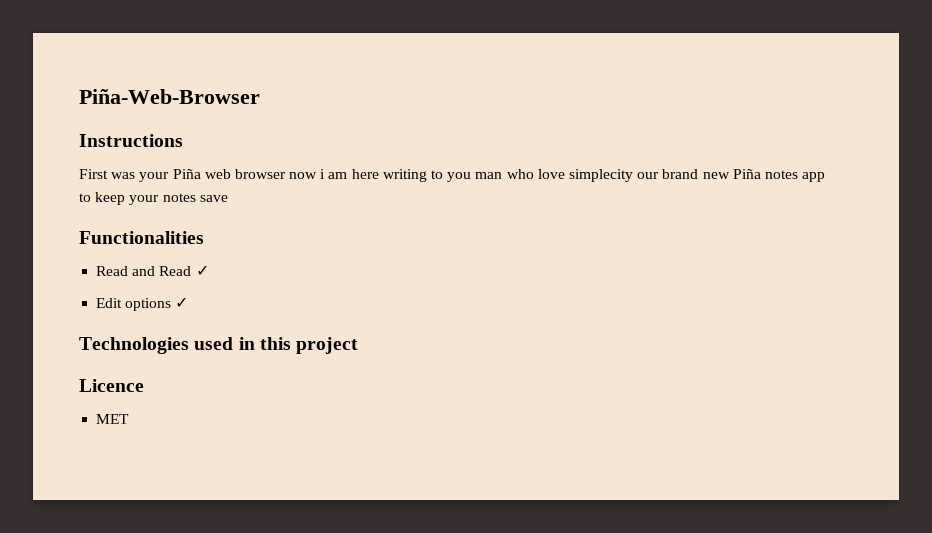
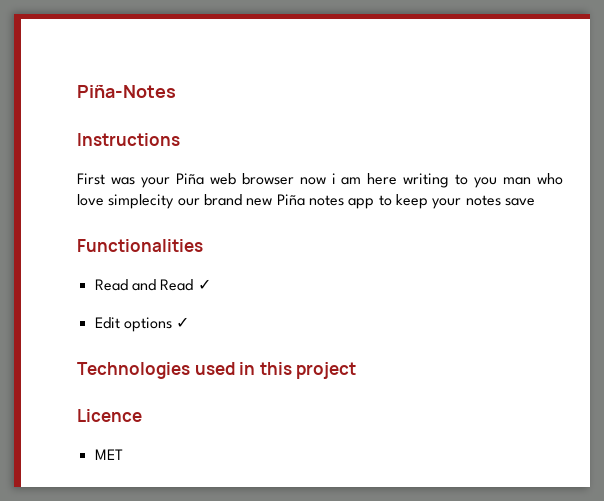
- Piña-Web-Browser
+ Piña-Notes

